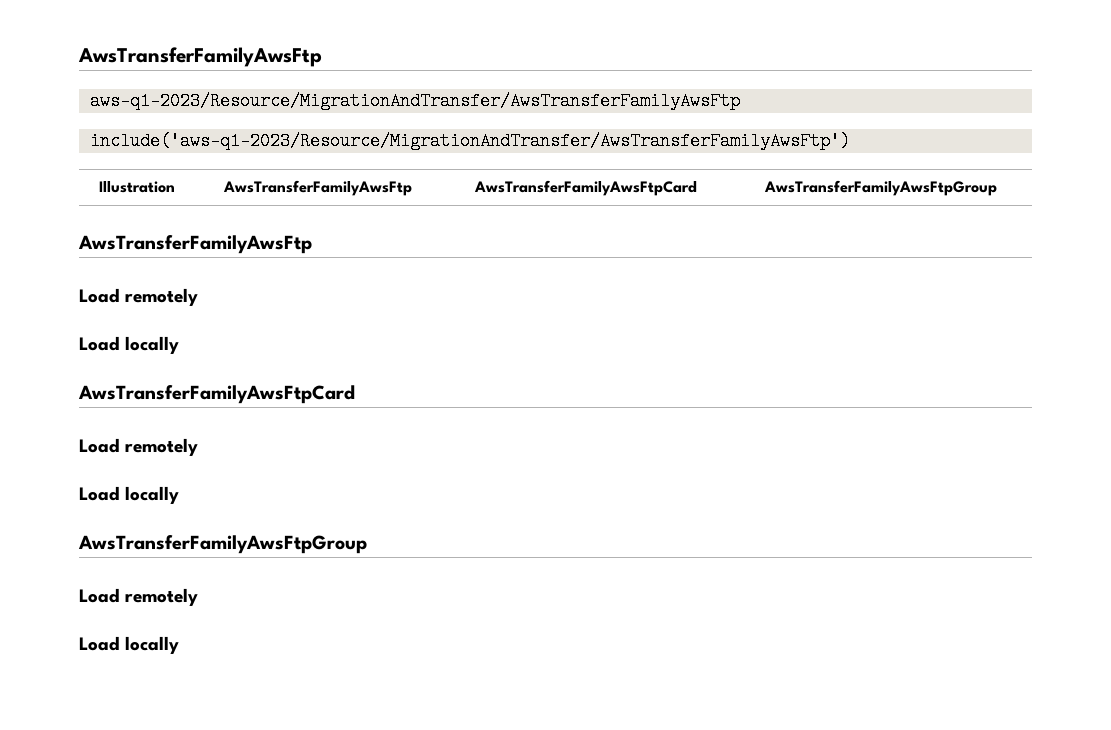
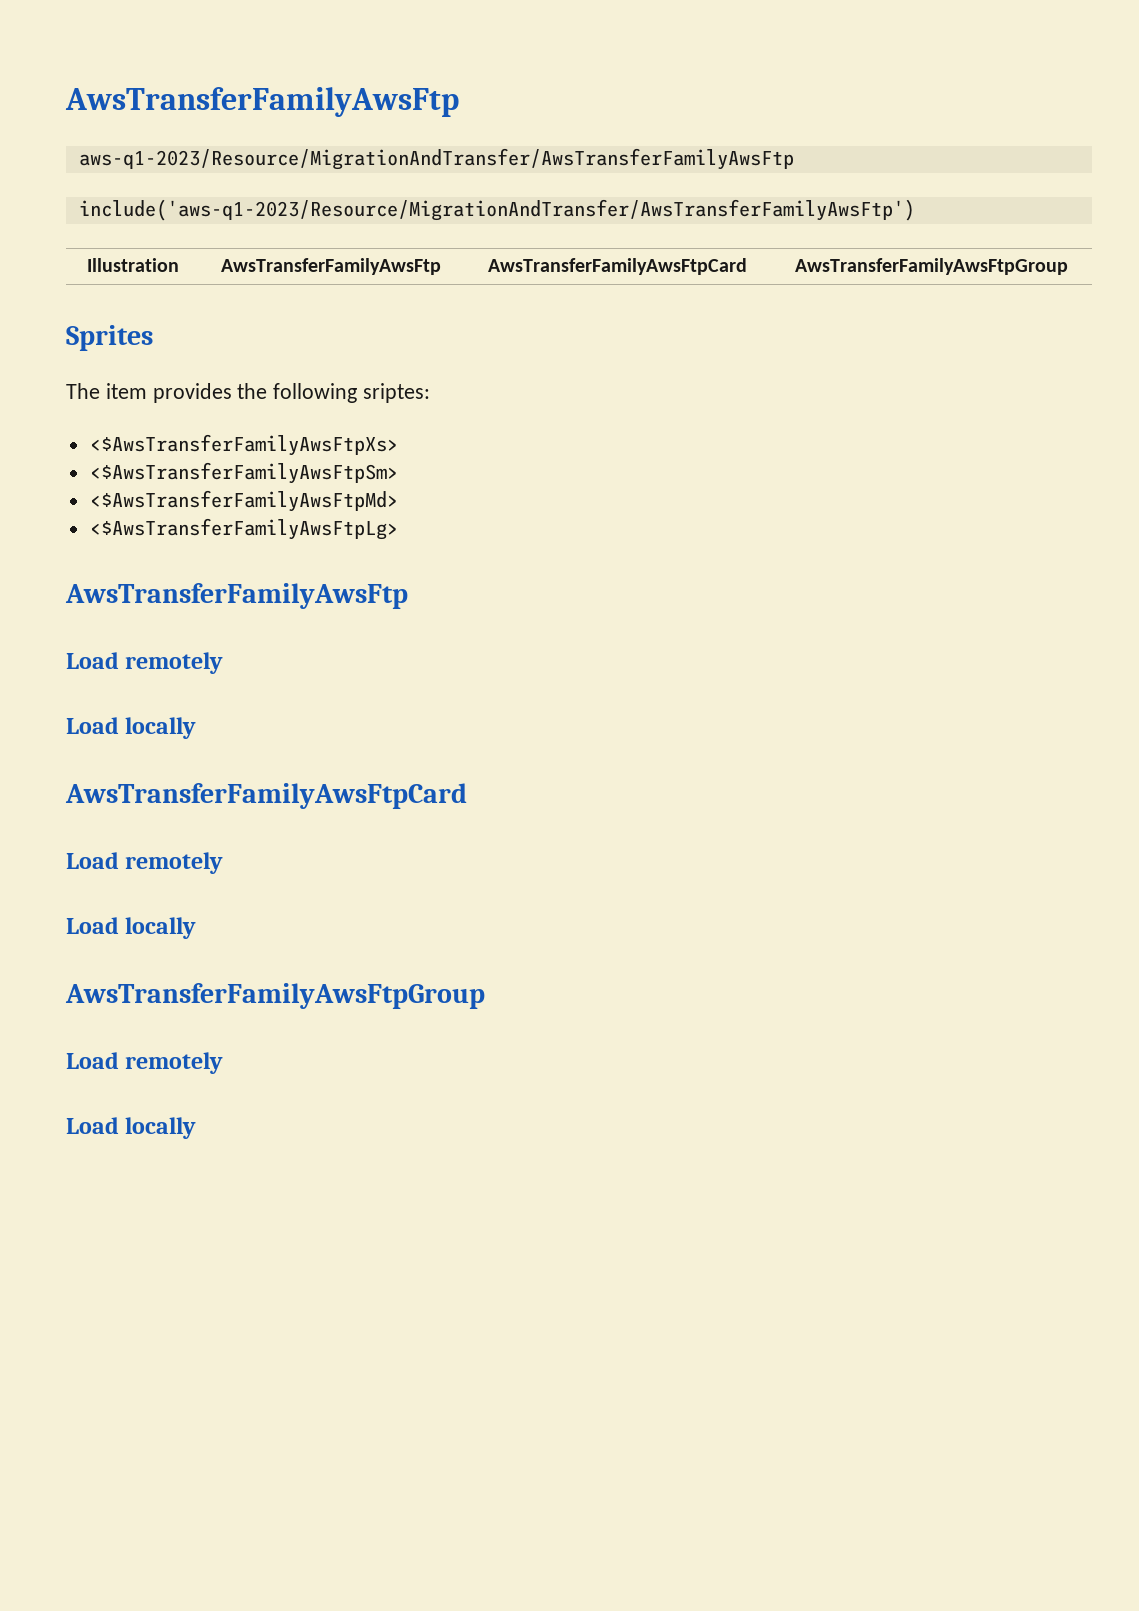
+ Sprites
+ The item provides the following sriptes:
+ <$AwsTransferFamilyAwsFtpXs>
+ <$AwsTransferFamilyAwsFtpSm>
+ <$AwsTransferFamilyAwsFtpMd>
+ <$AwsTransferFamilyAwsFtpLg>

